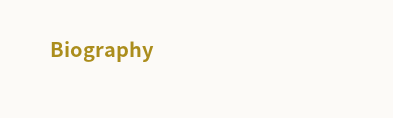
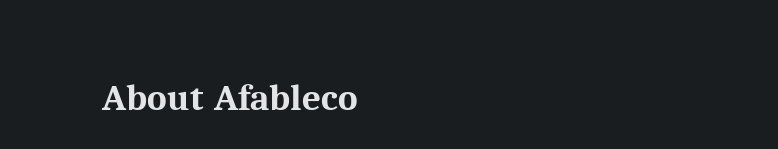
- Biography
+ About Afableco

